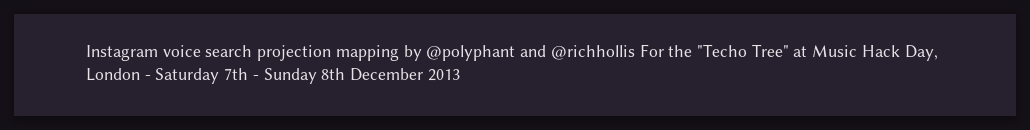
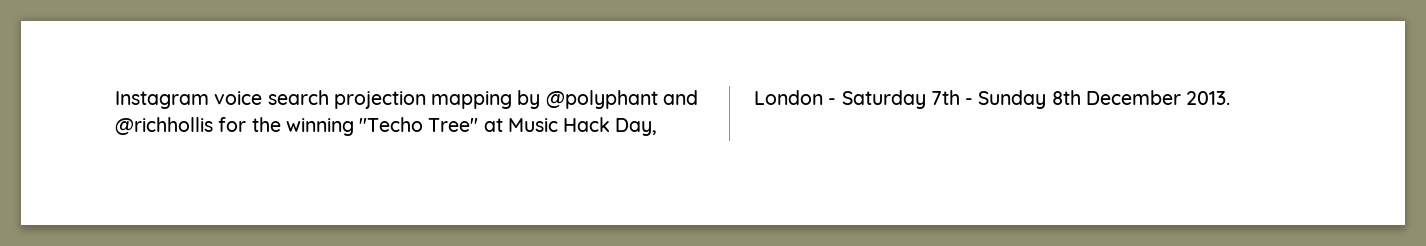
- Instagram voice search projection mapping by @polyphant and @richhollis For the "Techo Tree" at Music Hack Day, London - Saturday 7th - Sunday 8th December 2013
+ Instagram voice search projection mapping by @polyphant and @richhollis for the winning "Techo Tree" at Music Hack Day, London - Saturday 7th - Sunday 8th December 2013.

